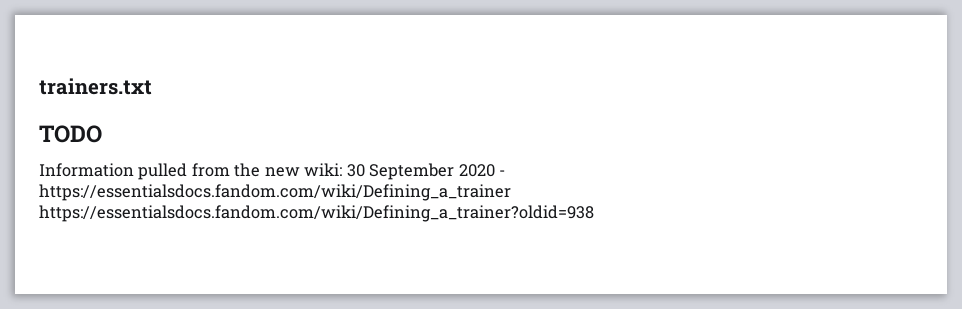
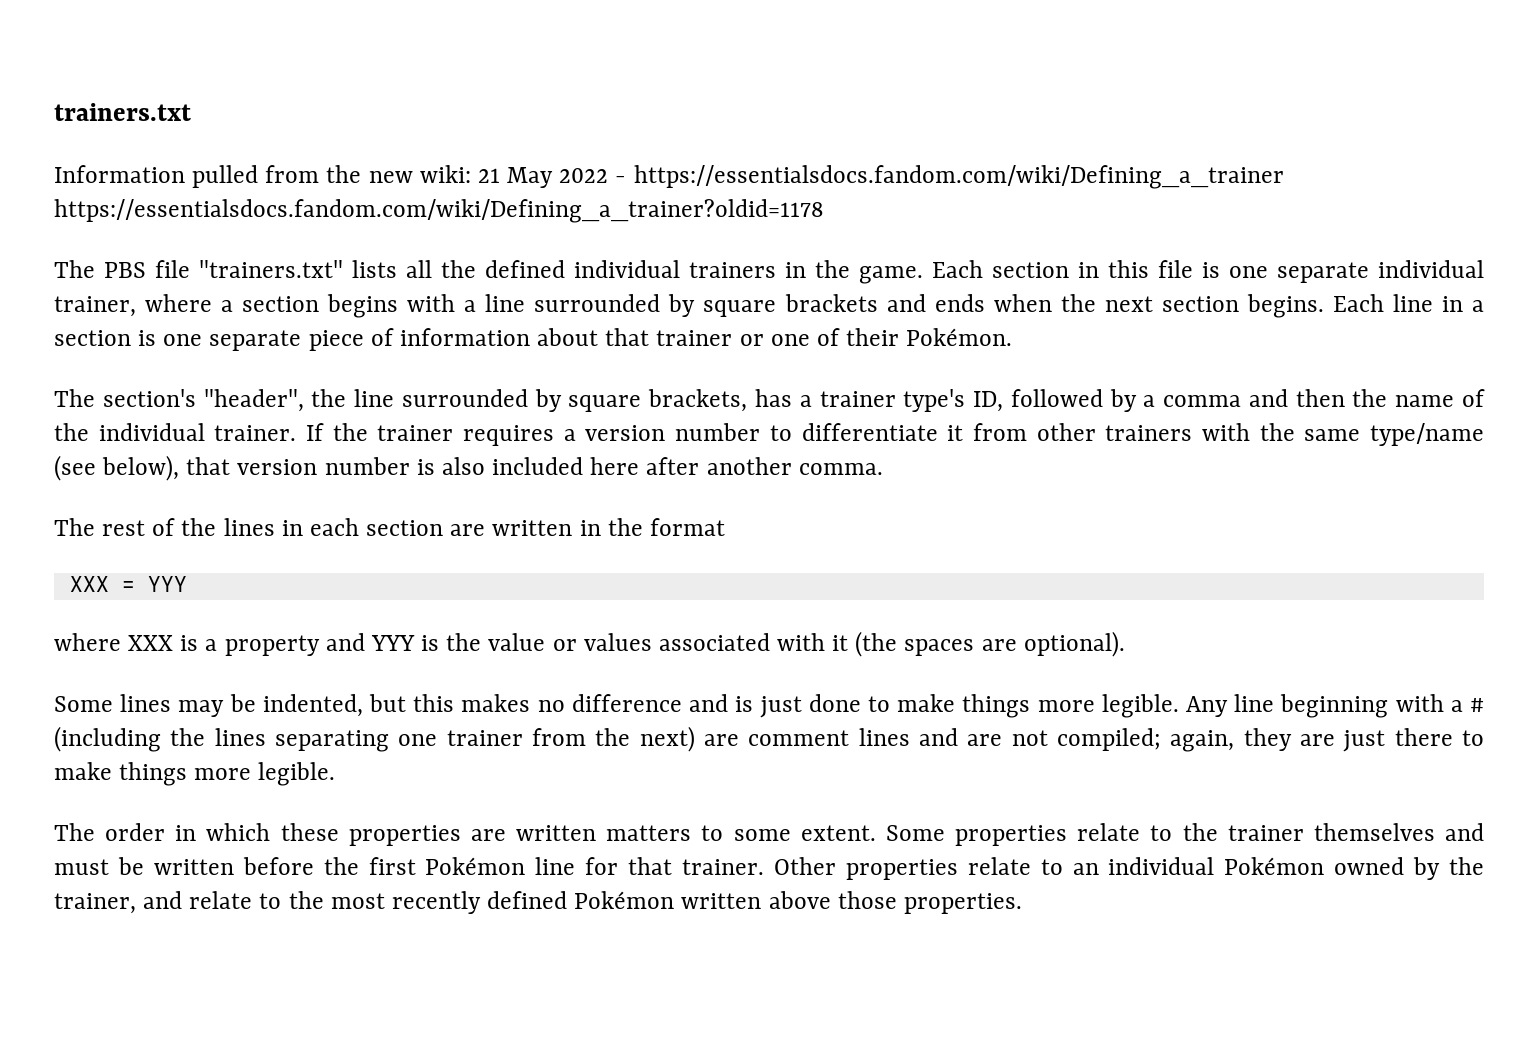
- TODO
- Information pulled from the new wiki: 30 September 2020 - https://essentialsdocs.fandom.com/wiki/Defining_a_trainer https://essentialsdocs.fandom.com/wiki/Defining_a_trainer?oldid=938
+ Information pulled from the new wiki: 21 May 2022 - https://essentialsdocs.fandom.com/wiki/Defining_a_trainer https://essentialsdocs.fandom.com/wiki/Defining_a_trainer?oldid=1178
+ The PBS file "trainers.txt" lists all the defined individual trainers in the game. Each section in this file is one separate individual trainer, where a section begins with a line surrounded by square brackets and ends when the next section begins. Each line in a section is one separate piece of information about that trainer or one of their Pokémon.
+ The section's "header", the line surrounded by square brackets, has a trainer type's ID, followed by a comma and then the name of the individual trainer. If the trainer requires a version number to differentiate it from other trainers with the same type/name (see below), that version number is also included here after another comma.
+ The rest of the lines in each section are written in the format
+ XXX = YYY
+ where XXX is a property and YYY is the value or values associated with it (the spaces are optional).
+ Some lines may be indented, but this makes no difference and is just done to make things more legible. Any line beginning with a # (including the lines separating one trainer from the next) are comment lines and are not compiled; again, they are just there to make things more legible.
+ The order in which these properties are written matters to some extent. Some properties relate to the trainer themselves and must be written before the first Pokémon line for that trainer. Other properties relate to an individual Pokémon owned by the trainer, and relate to the most recently defined Pokémon written above those properties.

